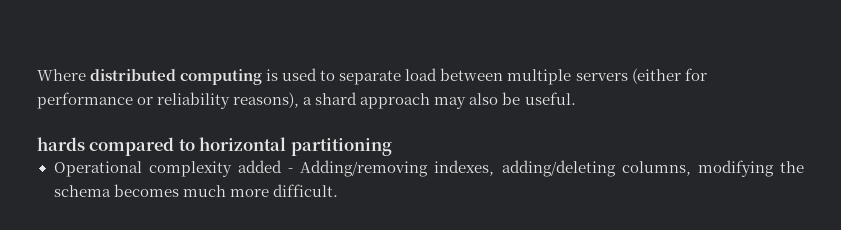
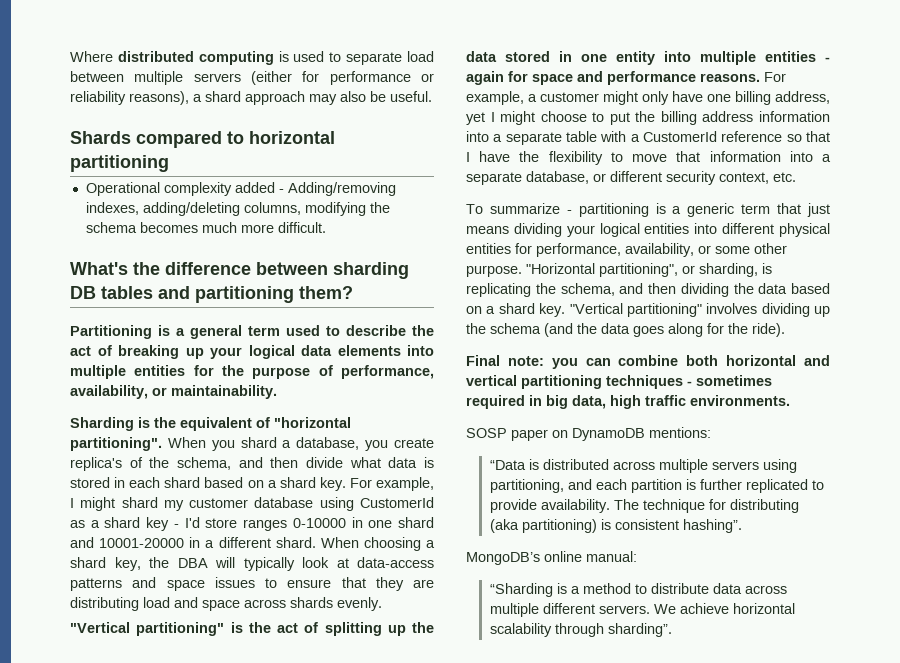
- hards compared to horizontal partitioning
+ Shards compared to horizontal partitioning
+ What's the difference between sharding DB tables and partitioning them?
+ Partitioning is a general term used to describe the act of breaking up your logical data elements into multiple entities for the purpose of performance, availability, or maintainability.
+ Sharding is the equivalent of "horizontal partitioning". When you shard a database, you create replica's of the schema, and then divide what data is stored in each shard based on a shard key. For example, I might shard my customer database using CustomerId as a shard key - I'd store ranges 0-10000 in one shard and 10001-20000 in a different shard. When choosing a shard key, the DBA will typically look at data-access patterns and space issues to ensure that they are distributing load and space across shards evenly.
+ "Vertical partitioning" is the act of splitting up the data stored in one entity into multiple entities - again for space and performance reasons. For example, a customer might only have one billing address, yet I might choose to put the billing address information into a separate table with a CustomerId reference so that I have the flexibility to move that information into a separate database, or different security context, etc.
+ To summarize - partitioning is a generic term that just means dividing your logical entities into different physical entities for performance, availability, or some other purpose. "Horizontal partitioning", or sharding, is replicating the schema, and then dividing the data based on a shard key. "Vertical partitioning" involves dividing up the schema (and the data goes along for the ride).
+ Final note: you can combine both horizontal and vertical partitioning techniques - sometimes required in big data, high traffic environments.
+ SOSP paper on DynamoDB mentions:
+ “Data is distributed across multiple servers using partitioning, and each partition is further replicated to provide availability. The technique for distributing (aka partitioning) is consistent hashing”.
+ MongoDB’s online manual:
+ “Sharding is a method to distribute data across multiple different servers. We achieve horizontal scalability through sharding”.

